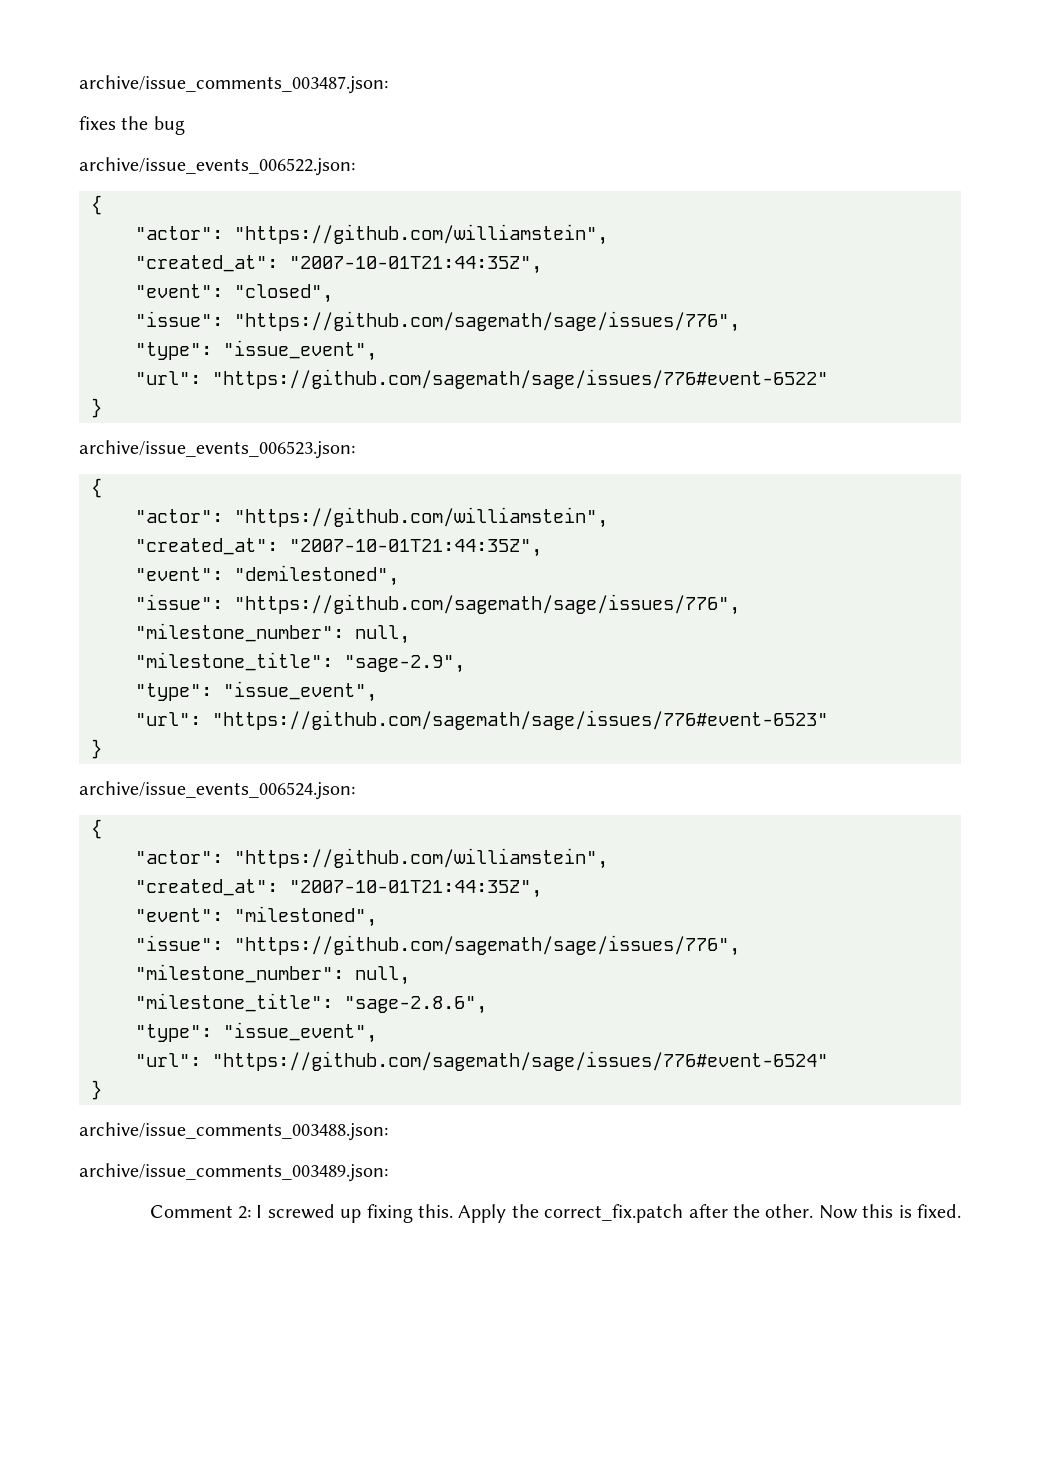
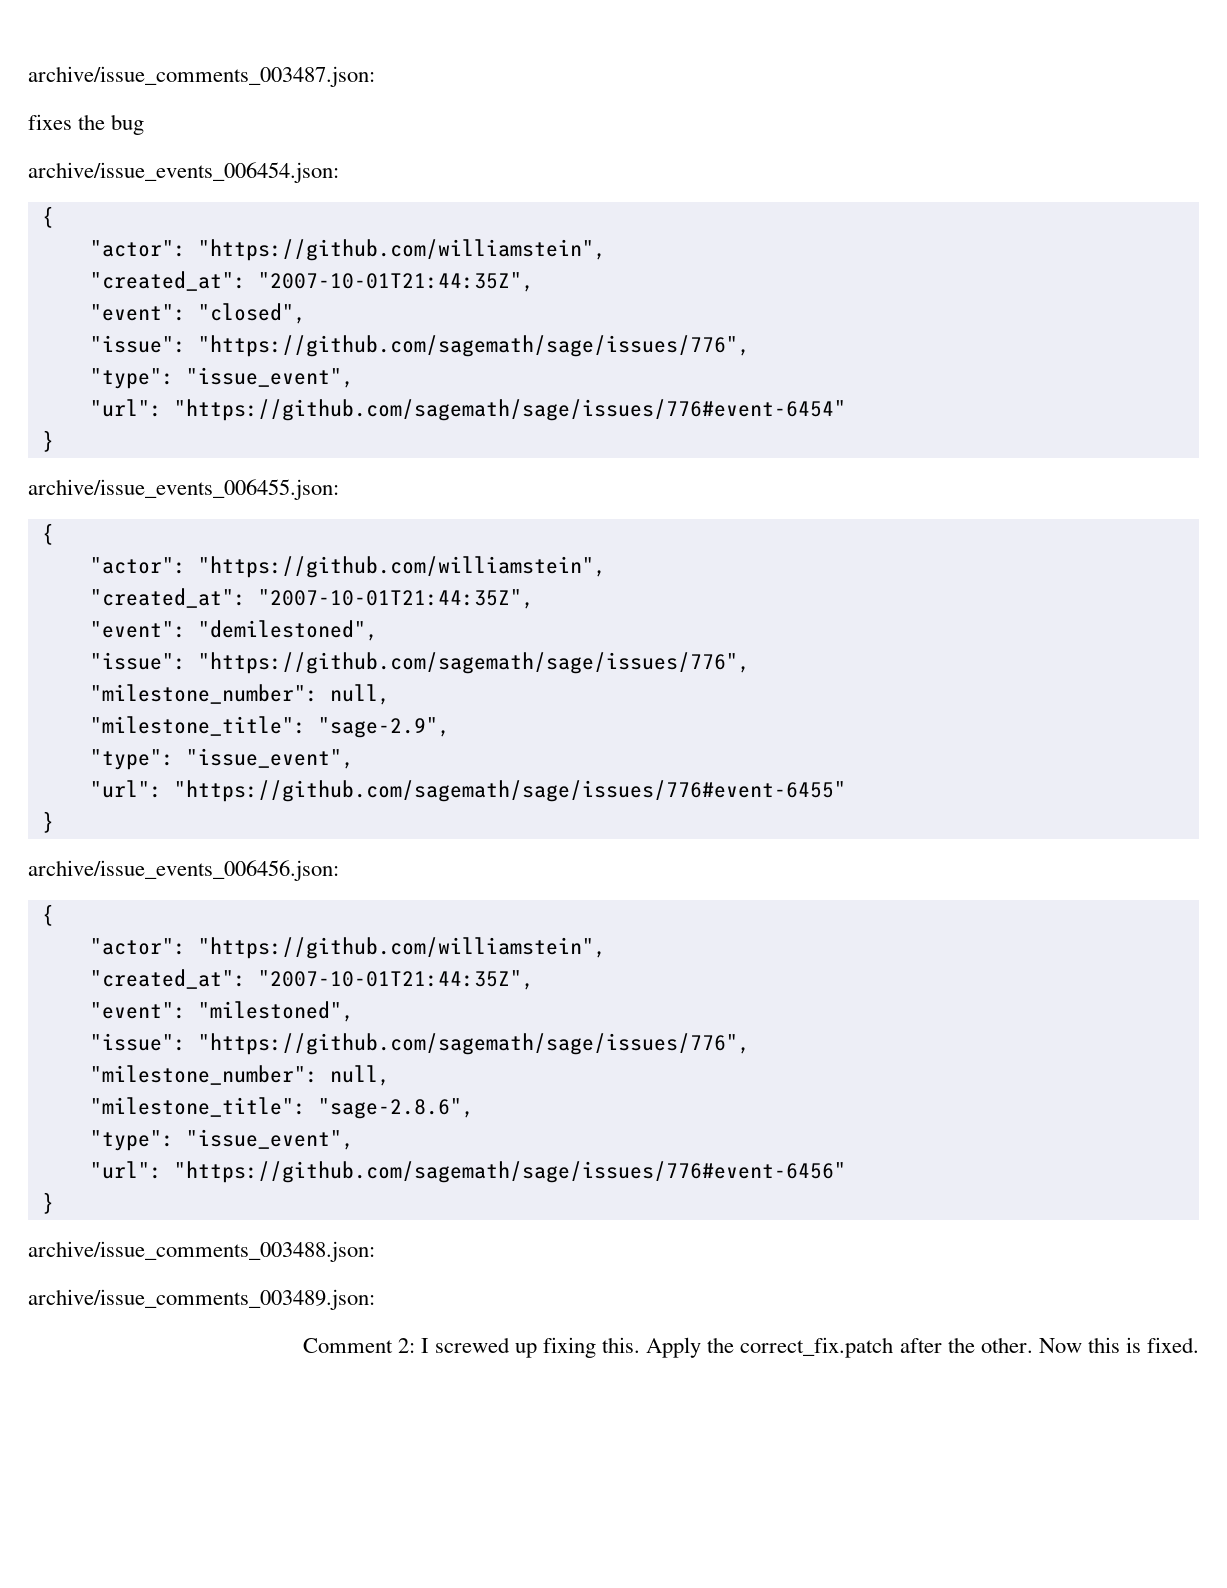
- archive/issue_events_006522.json:
+ archive/issue_events_006454.json:
- "url": "https://github.com/sagemath/sage/issues/776#event-6522"
+ "url": "https://github.com/sagemath/sage/issues/776#event-6454"
  }
- archive/issue_events_006523.json:
+ archive/issue_events_006455.json:
- "url": "https://github.com/sagemath/sage/issues/776#event-6523"
+ "url": "https://github.com/sagemath/sage/issues/776#event-6455"
  }
- archive/issue_events_006524.json:
+ archive/issue_events_006456.json:
- "url": "https://github.com/sagemath/sage/issues/776#event-6524"
+ "url": "https://github.com/sagemath/sage/issues/776#event-6456"

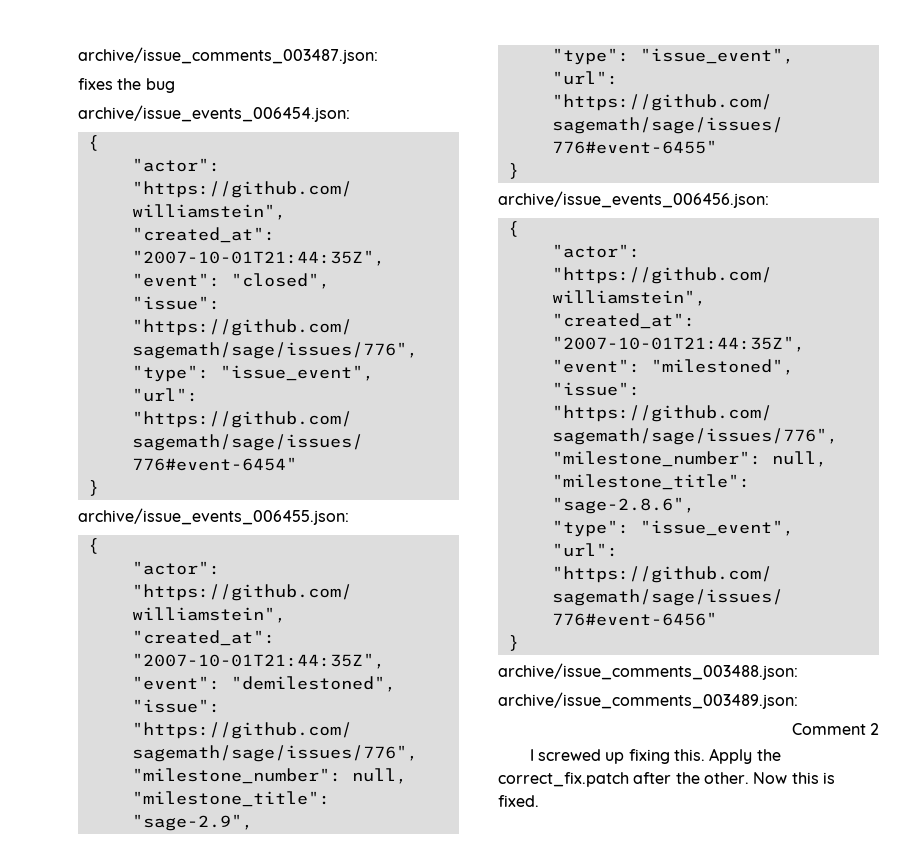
- Comment 2: I screwed up fixing this.
+ Comment 2
+ I screwed up fixing this.

